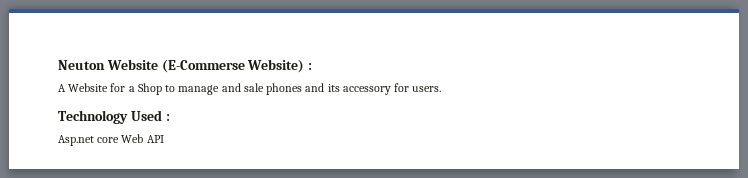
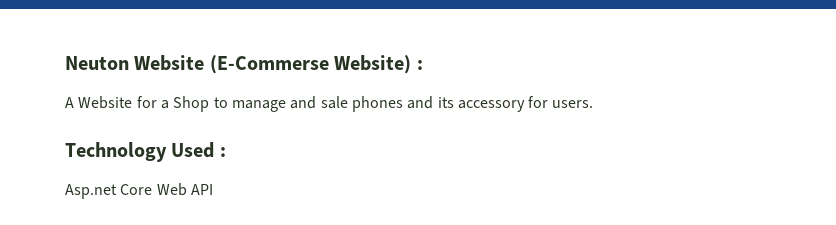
- Asp.net core Web API
+ Asp.net Core Web API

